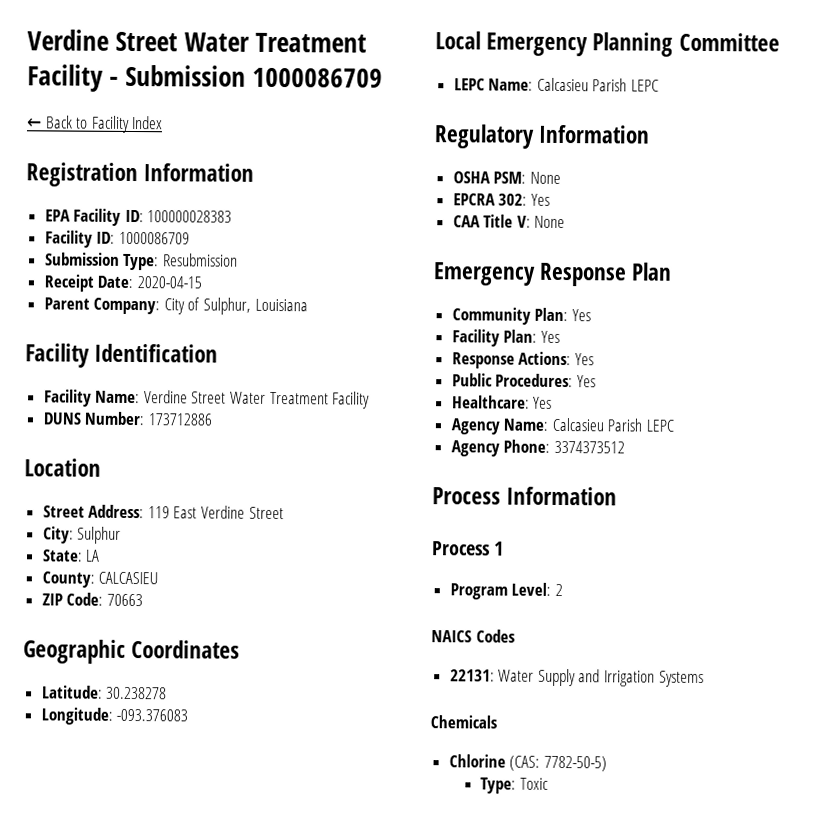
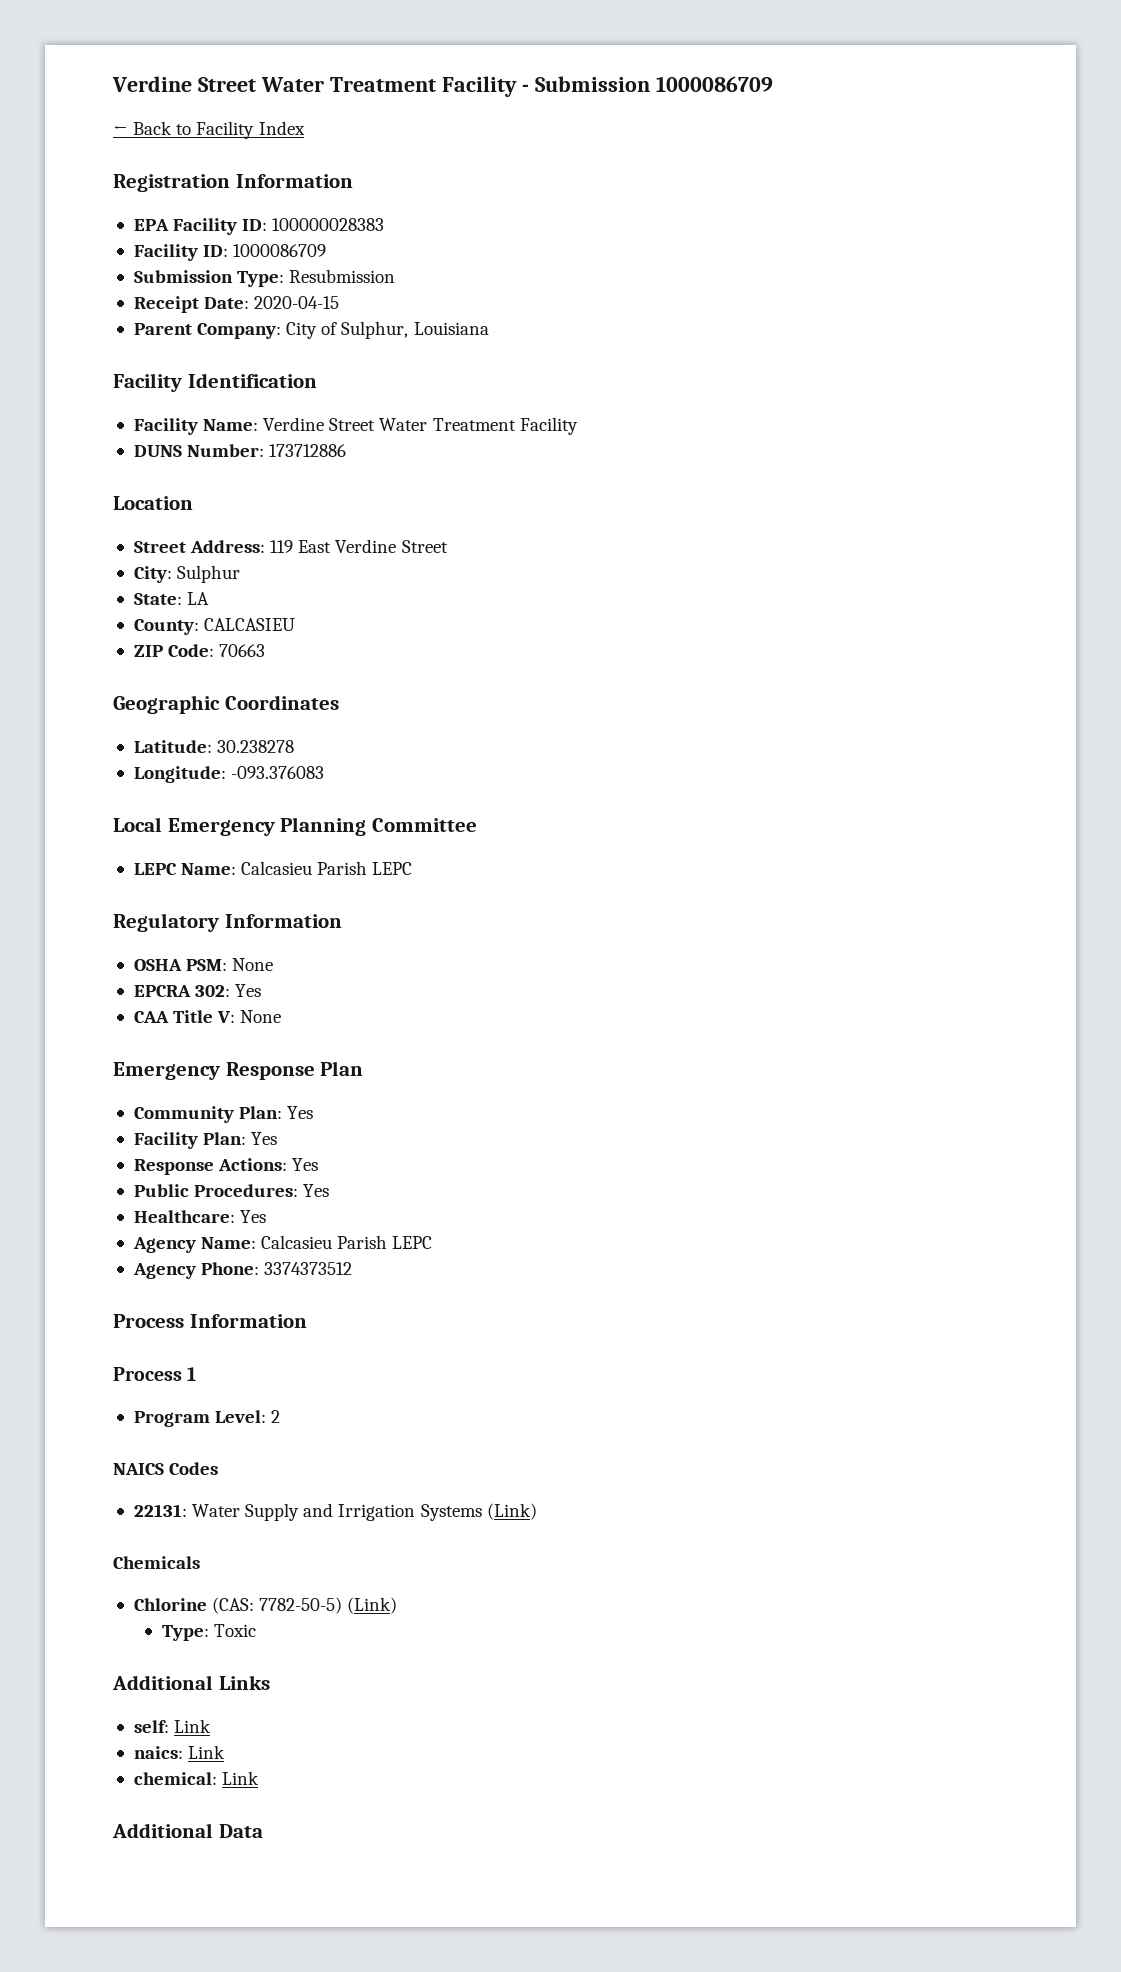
- 22131: Water Supply and Irrigation Systems
+ 22131: Water Supply and Irrigation Systems (Link)
- Chlorine (CAS: 7782-50-5)
+ Chlorine (CAS: 7782-50-5) (Link)
+ Additional Links
+ self: Link
+ naics: Link
+ chemical: Link
+ Additional Data

